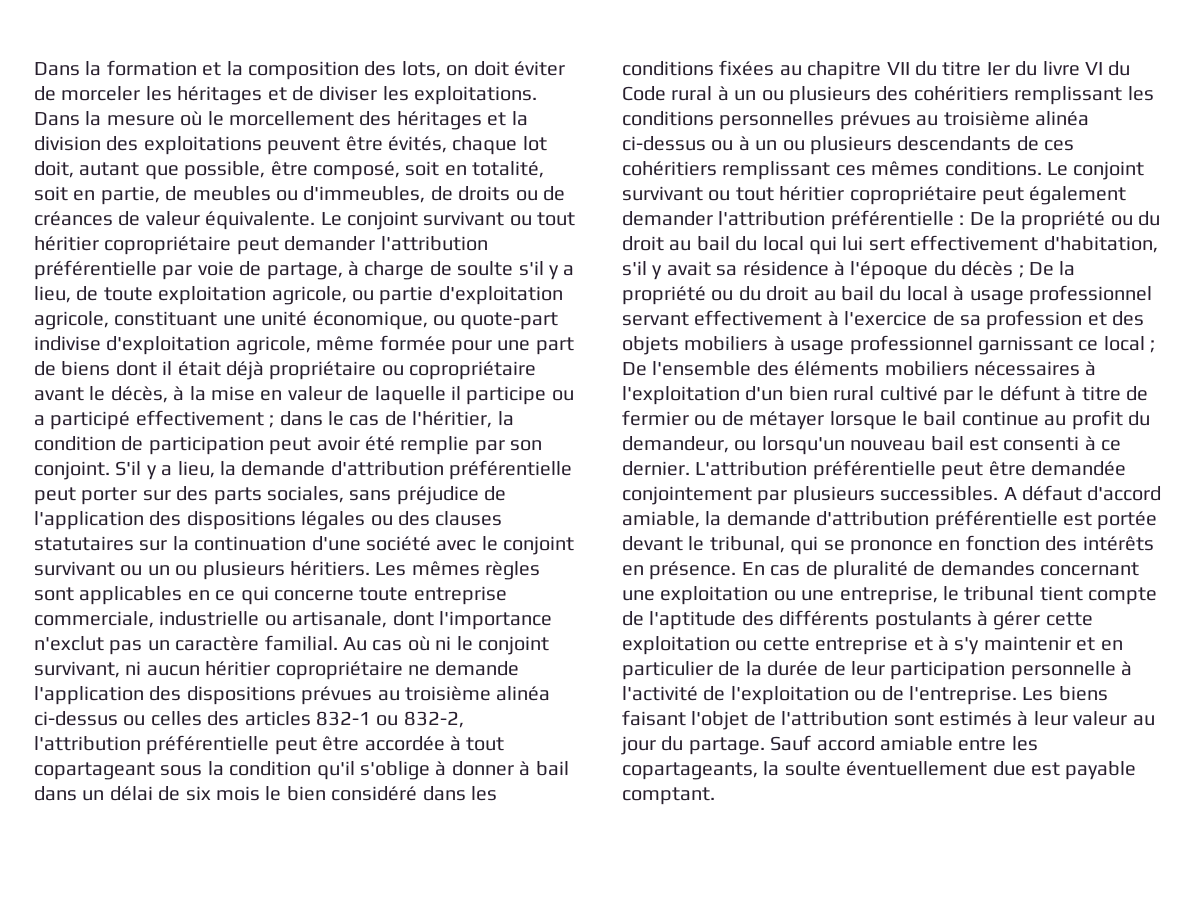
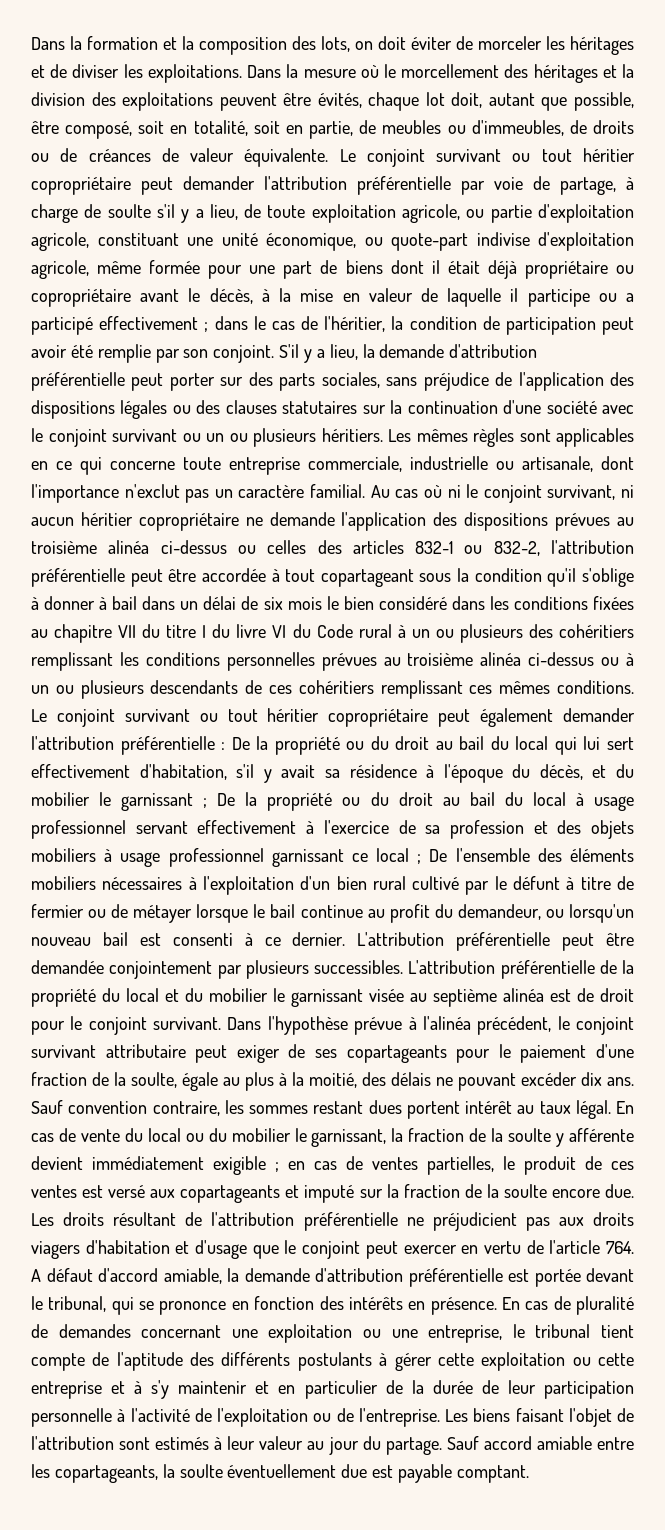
- Au cas où ni le conjoint survivant, ni aucun héritier copropriétaire ne demande l'application des dispositions prévues au troisième alinéa ci-dessus ou celles des articles 832-1 ou 832-2, l'attribution préférentielle peut être accordée à tout copartageant sous la condition qu'il s'oblige à donner à bail dans un délai de six mois le bien considéré dans les conditions fixées au chapitre VII du titre Ier du livre VI du Code rural à un ou plusieurs des cohéritiers remplissant les conditions personnelles prévues au troisième alinéa ci-dessus ou à un ou plusieurs descendants de ces cohéritiers remplissant ces mêmes conditions.
+ Au cas où ni le conjoint survivant, ni aucun héritier copropriétaire ne demande l'application des dispositions prévues au troisième alinéa ci-dessus ou celles des articles 832-1 ou 832-2, l'attribution préférentielle peut être accordée à tout copartageant sous la condition qu'il s'oblige à donner à bail dans un délai de six mois le bien considéré dans les conditions fixées au chapitre VII du titre I du livre VI du Code rural à un ou plusieurs des cohéritiers remplissant les conditions personnelles prévues au troisième alinéa ci-dessus ou à un ou plusieurs descendants de ces cohéritiers remplissant ces mêmes conditions.
- De la propriété ou du droit au bail du local qui lui sert effectivement d'habitation, s'il y avait sa résidence à l'époque du décès ;
+ De la propriété ou du droit au bail du local qui lui sert effectivement d'habitation, s'il y avait sa résidence à l'époque du décès, et du mobilier le garnissant ;
- A défaut d'accord amiable, la demande d'attribution préférentielle est portée devant le tribunal, qui se prononce en fonction des intérêts en présence.
+ L'attribution préférentielle de la propriété du local et du mobilier le garnissant visée au septième alinéa est de droit pour le conjoint survivant. Dans l'hypothèse prévue à l'alinéa précédent, le conjoint survivant attributaire peut exiger de ses copartageants pour le paiement d'une fraction de la soulte, égale au plus à la moitié, des délais ne pouvant excéder dix ans. Sauf convention contraire, les sommes restant dues portent intérêt au taux légal. En cas de vente du local ou du mobilier le garnissant, la fraction de la soulte y afférente devient immédiatement exigible ; en cas de ventes partielles, le produit de ces ventes est versé aux copartageants et imputé sur la fraction de la soulte encore due. Les droits résultant de l'attribution préférentielle ne préjudicient pas aux droits viagers d'habitation et d'usage que le conjoint peut exercer en vertu de l'article 764. A défaut d'accord amiable, la demande d'attribution préférentielle est portée devant le tribunal, qui se prononce en fonction des intérêts en présence.

